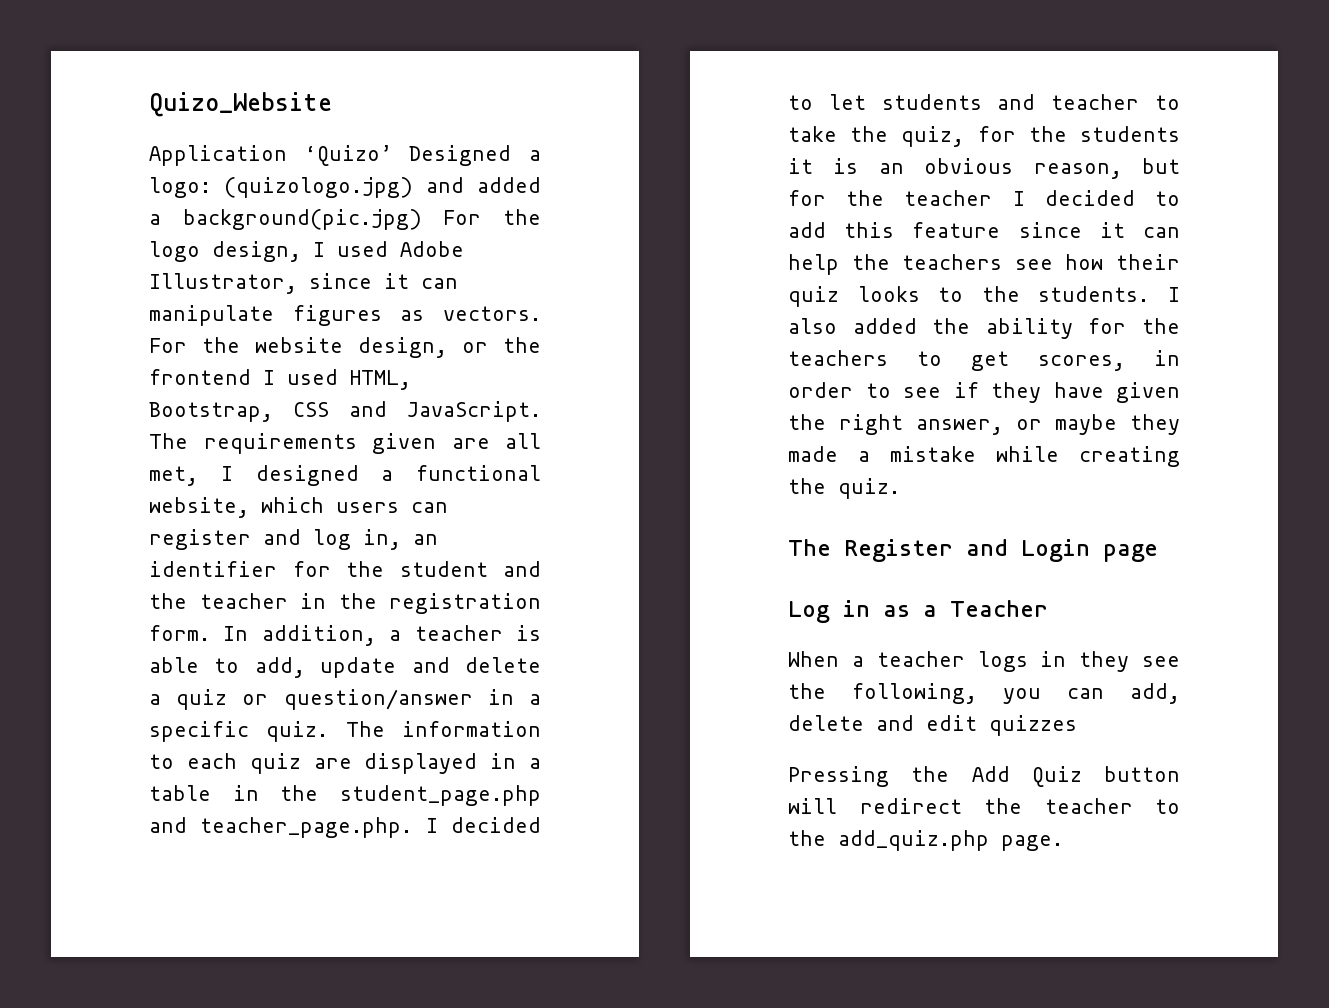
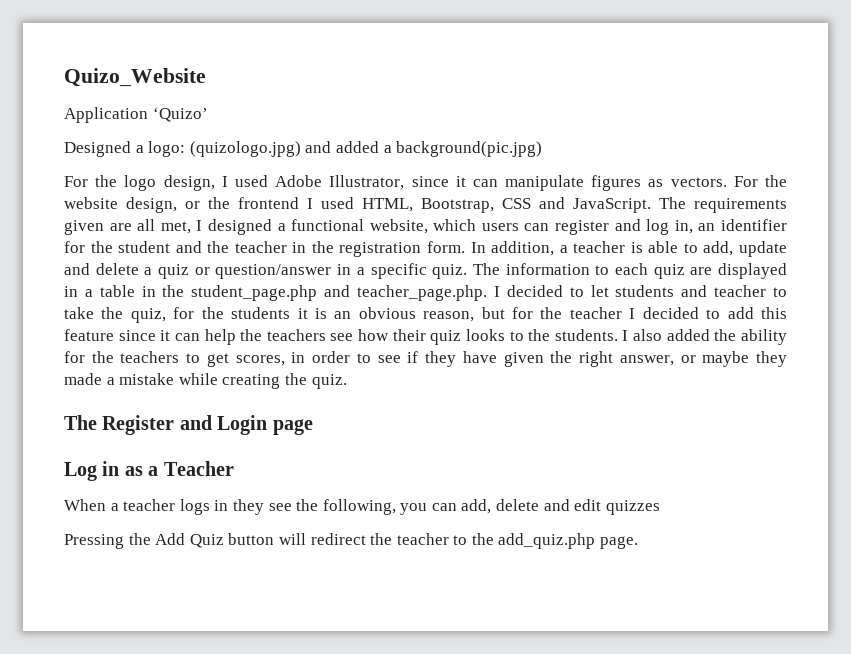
- Application ‘Quizo’ Designed a logo: (quizologo.jpg) and added a background(pic.jpg) For the logo design, I used Adobe Illustrator, since it can manipulate figures as vectors.
+ Application ‘Quizo’
+ Designed a logo: (quizologo.jpg) and added a background(pic.jpg)
+ For the logo design, I used Adobe Illustrator, since it can manipulate figures as vectors.

